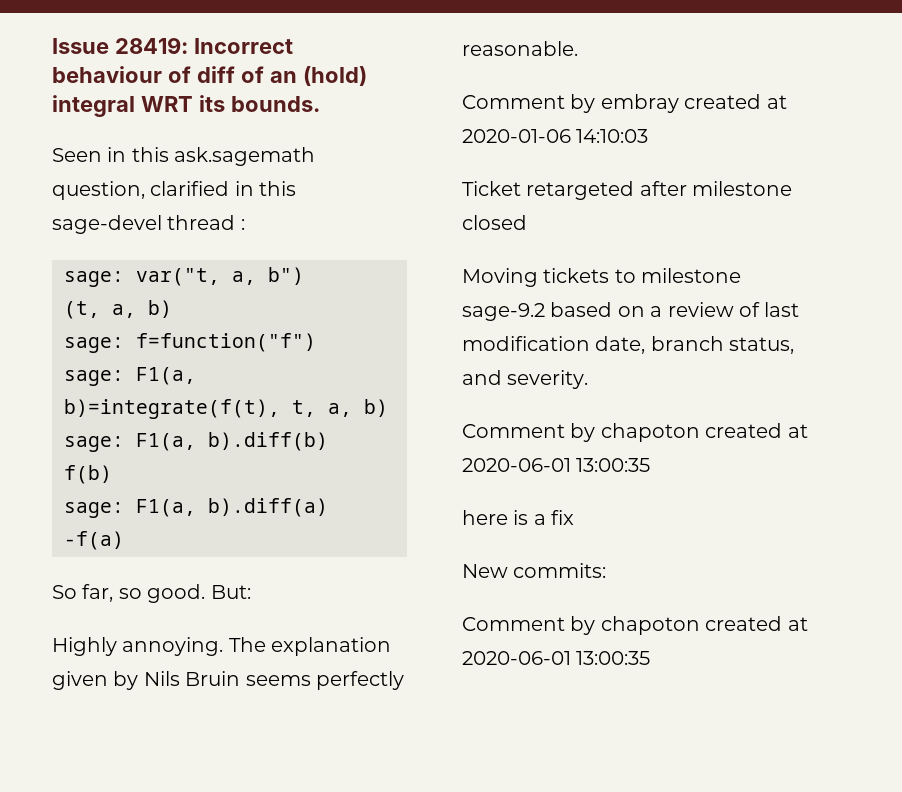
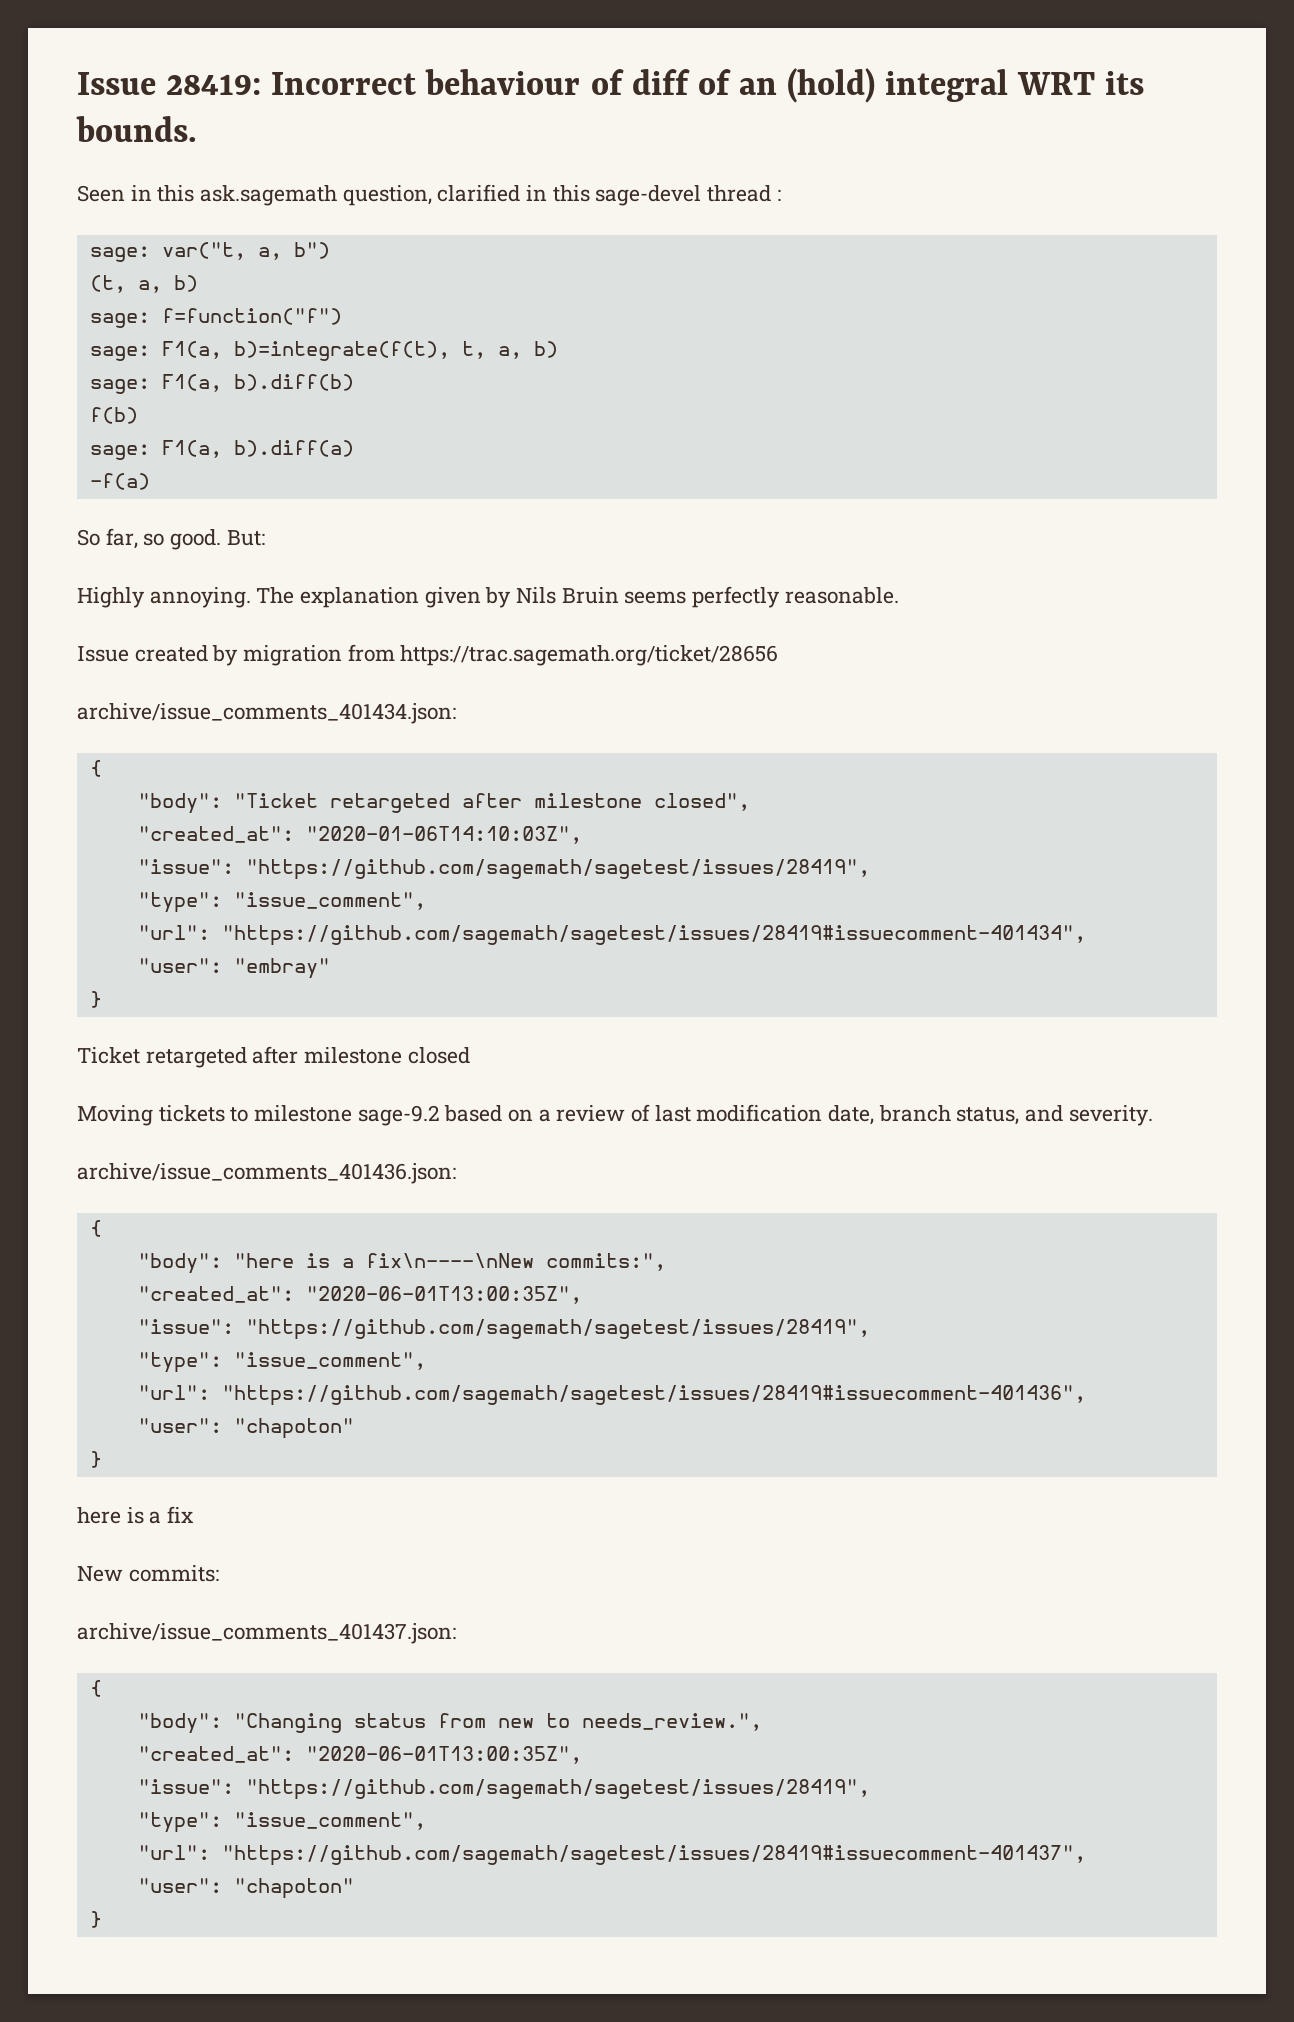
- Comment by embray created at 2020-01-06 14:10:03
+ Issue created by migration from https://trac.sagemath.org/ticket/28656
+ archive/issue_comments_401434.json:
+ {
+ "body": "Ticket retargeted after milestone closed",
+ "created_at": "2020-01-06T14:10:03Z",
+ "issue": "https://github.com/sagemath/sagetest/issues/28419",
+ "type": "issue_comment",
+ "url": "https://github.com/sagemath/sagetest/issues/28419#issuecomment-401434",
+ "user": "embray"
+ }
  Moving tickets to milestone sage-9.2 based on a review of last modification date, branch status, and severity.
- Comment by chapoton created at 2020-06-01 13:00:35
+ archive/issue_comments_401436.json:
+ {
+ "body": "here is a fix\n----\nNew commits:",
+ "created_at": "2020-06-01T13:00:35Z",
+ "issue": "https://github.com/sagemath/sagetest/issues/28419",
+ "type": "issue_comment",
+ "url": "https://github.com/sagemath/sagetest/issues/28419#issuecomment-401436",
+ "user": "chapoton"
+ }
  New commits:
- Comment by chapoton created at 2020-06-01 13:00:35
+ archive/issue_comments_401437.json:
+ {
+ "body": "Changing status from new to needs_review.",
+ "created_at": "2020-06-01T13:00:35Z",
+ "issue": "https://github.com/sagemath/sagetest/issues/28419",
+ "type": "issue_comment",
+ "url": "https://github.com/sagemath/sagetest/issues/28419#issuecomment-401437",
+ "user": "chapoton"
+ }

